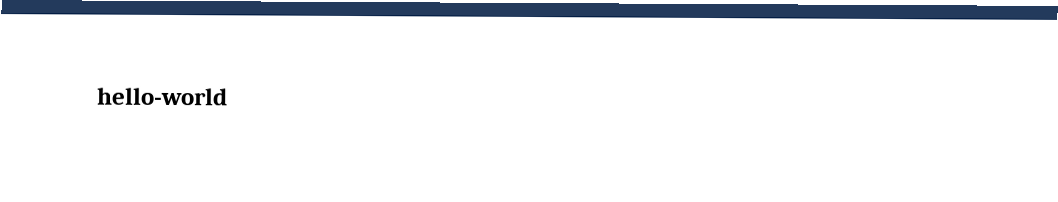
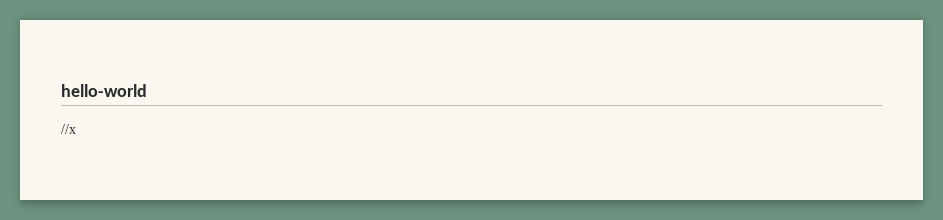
+ //x

